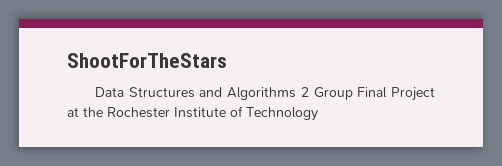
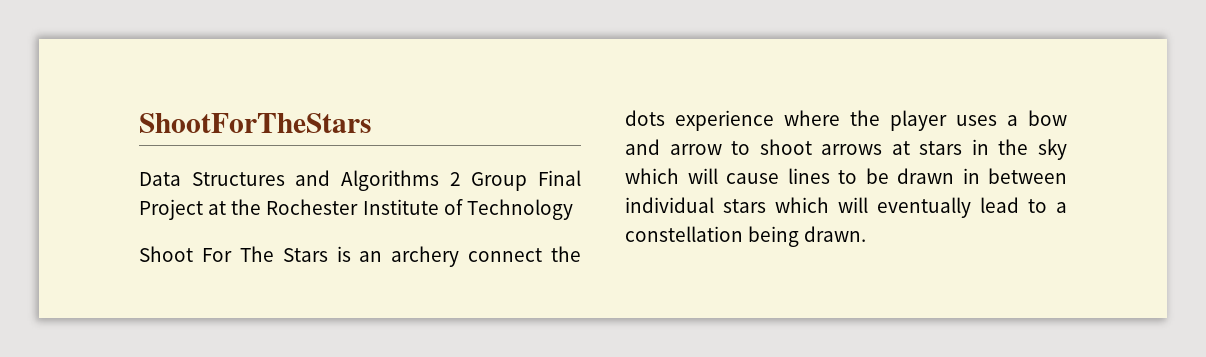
+ Shoot For The Stars is an archery connect the dots experience where the player uses a bow and arrow to shoot arrows at stars in the sky which will cause lines to be drawn in between individual stars which will eventually lead to a constellation being drawn.

